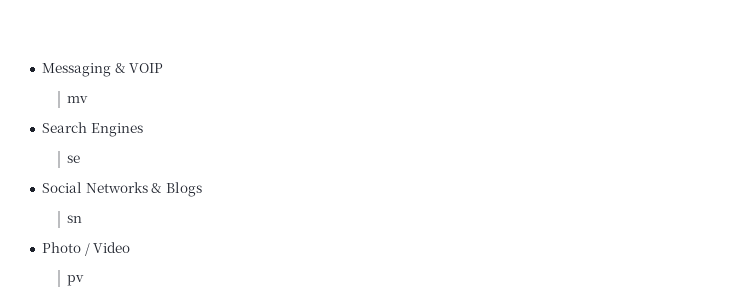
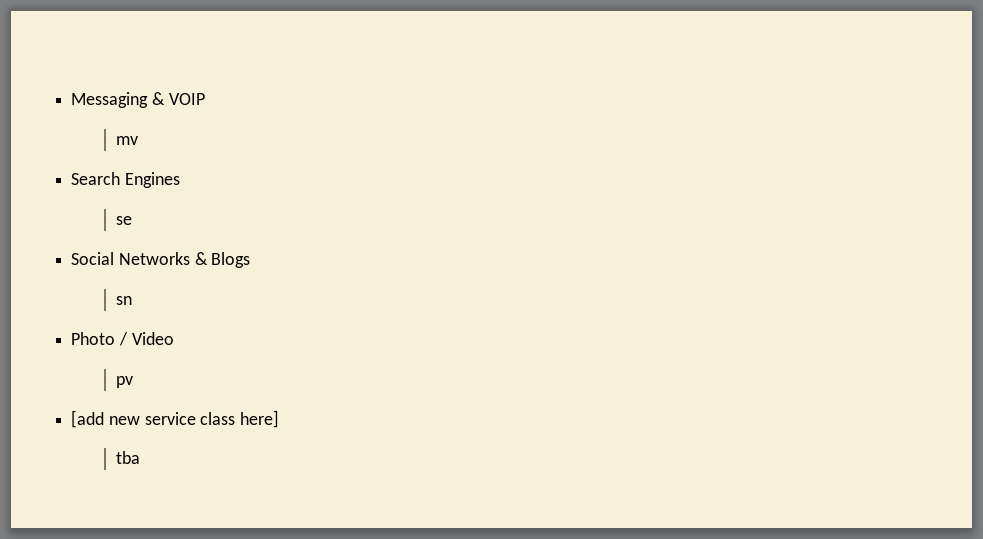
+ [add new service class here]
+ tba

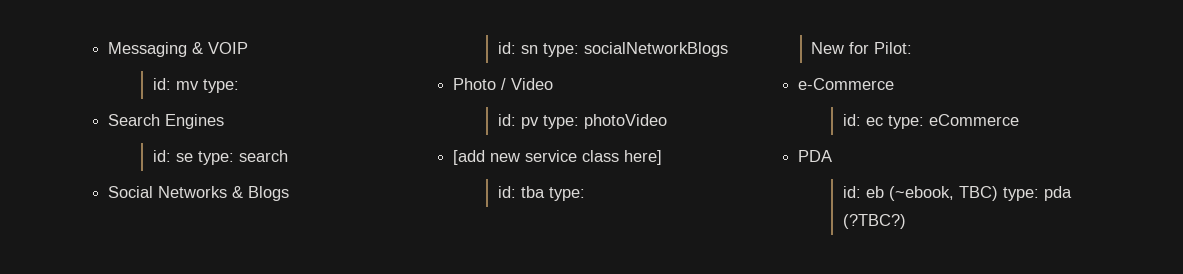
- mv
+ id: mv type:
- se
+ id: se type: search
- sn
+ id: sn type: socialNetworkBlogs
- pv
+ id: pv type: photoVideo
- tba
+ id: tba type:
+ New for Pilot:
+ e-Commerce
+ id: ec type: eCommerce
+ PDA
+ id: eb (~ebook, TBC) type: pda (?TBC?)

